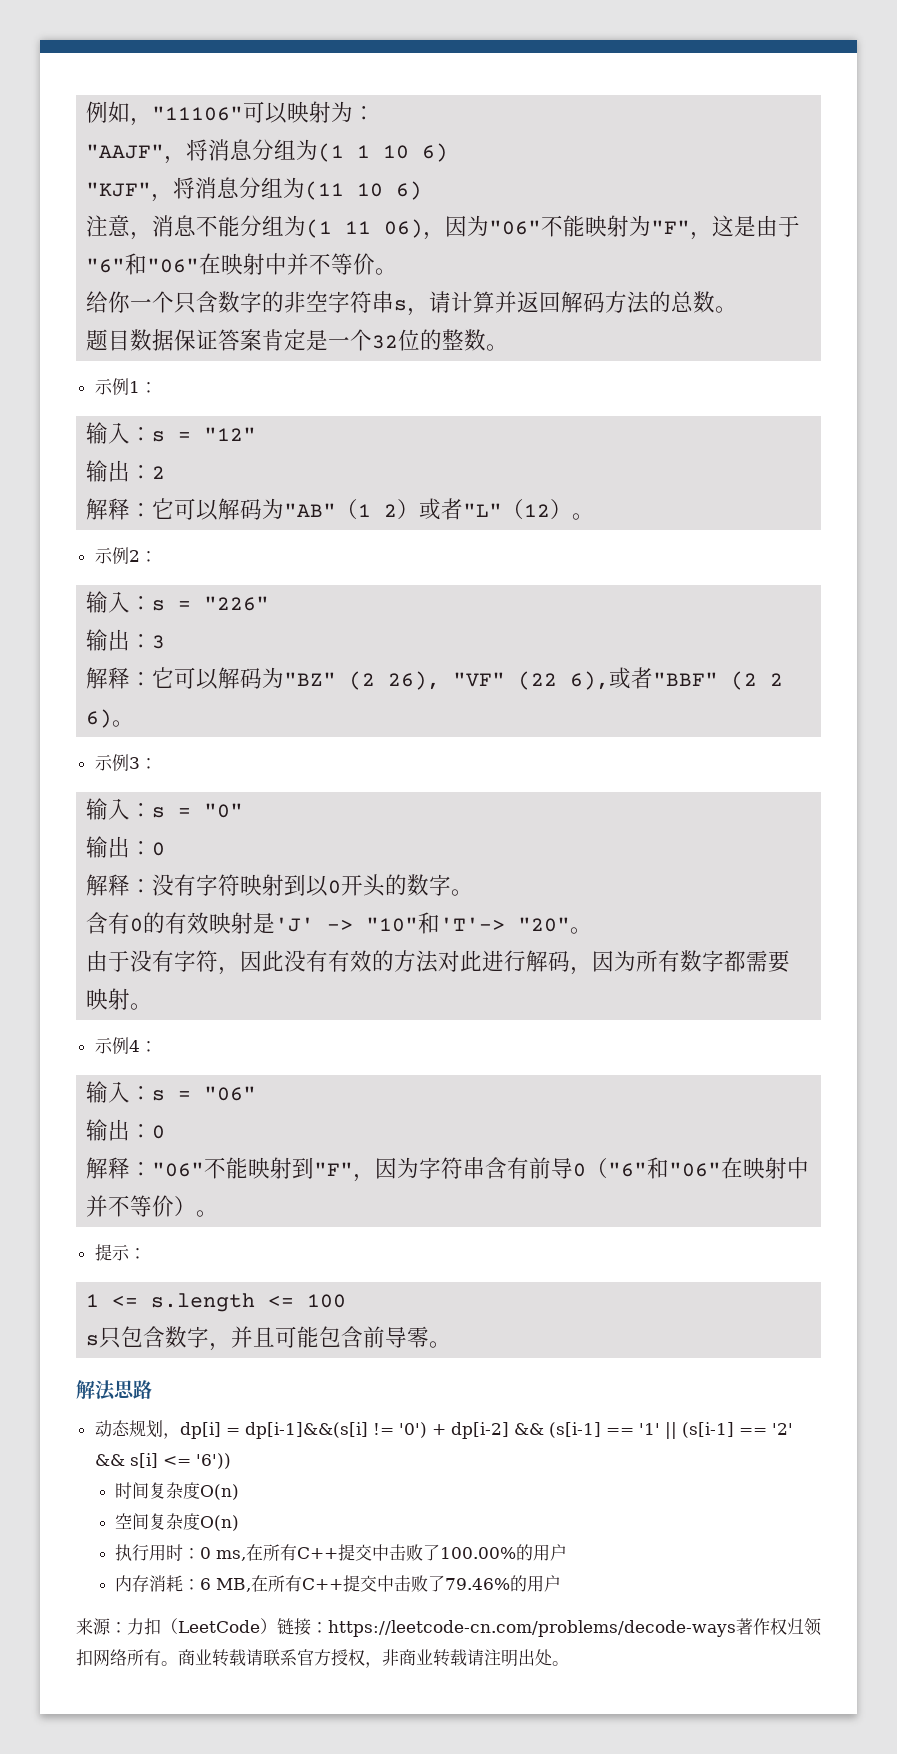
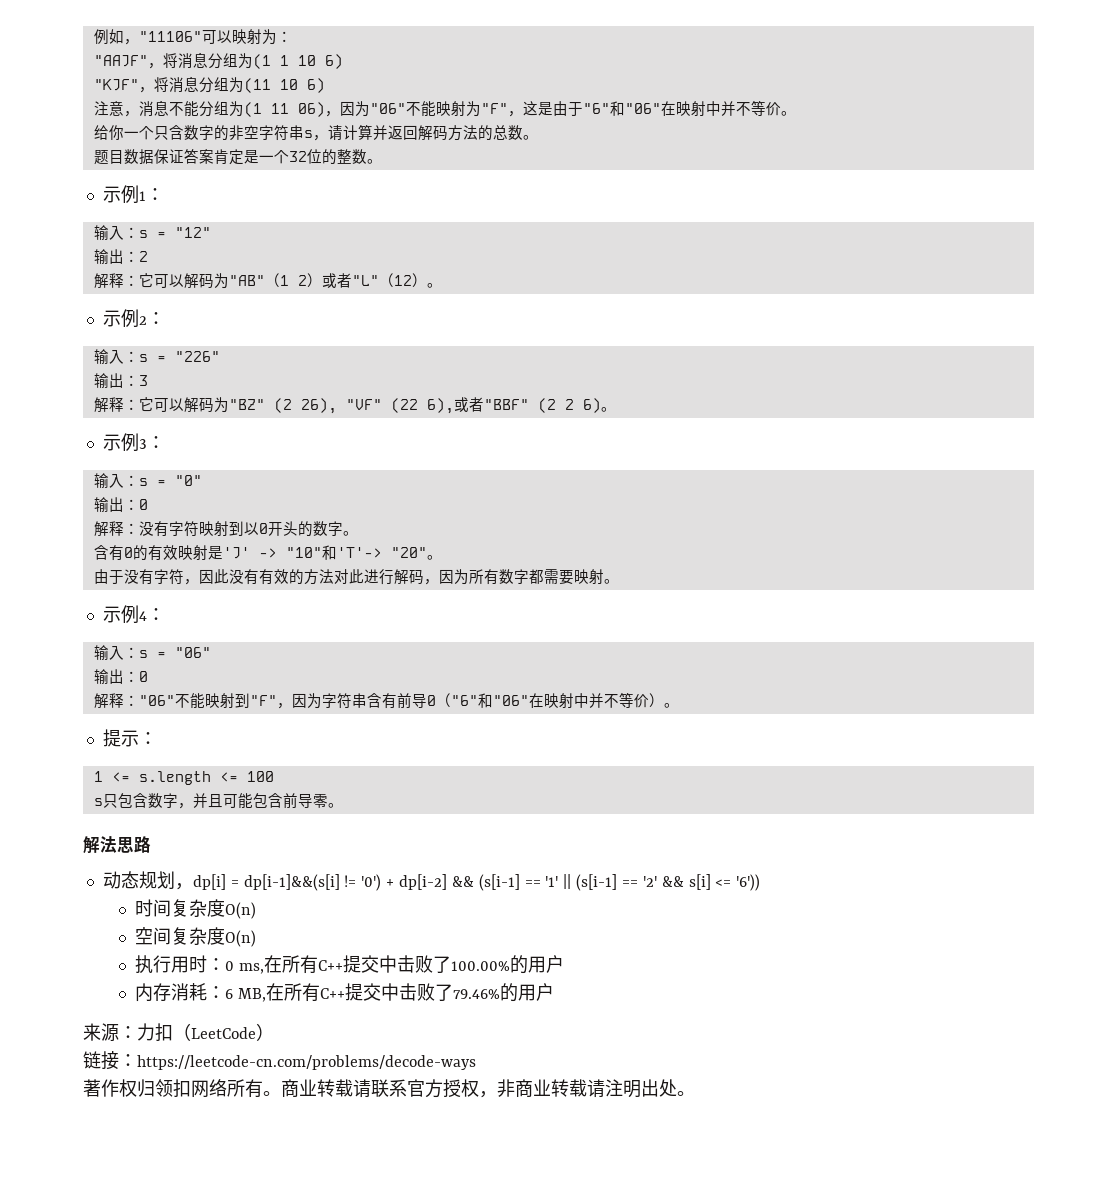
- 来源：力扣（LeetCode）链接：https://leetcode-cn.com/problems/decode-ways著作权归领扣网络所有。
+ 来源：力扣（LeetCode）
+ 链接：https://leetcode-cn.com/problems/decode-ways
+ 著作权归领扣网络所有。

